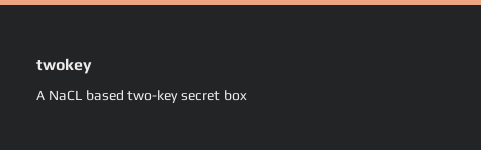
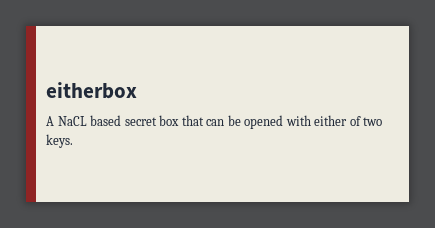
- twokey
+ eitherbox
- A NaCL based two-key secret box
+ A NaCL based secret box that can be opened with either of two keys.

